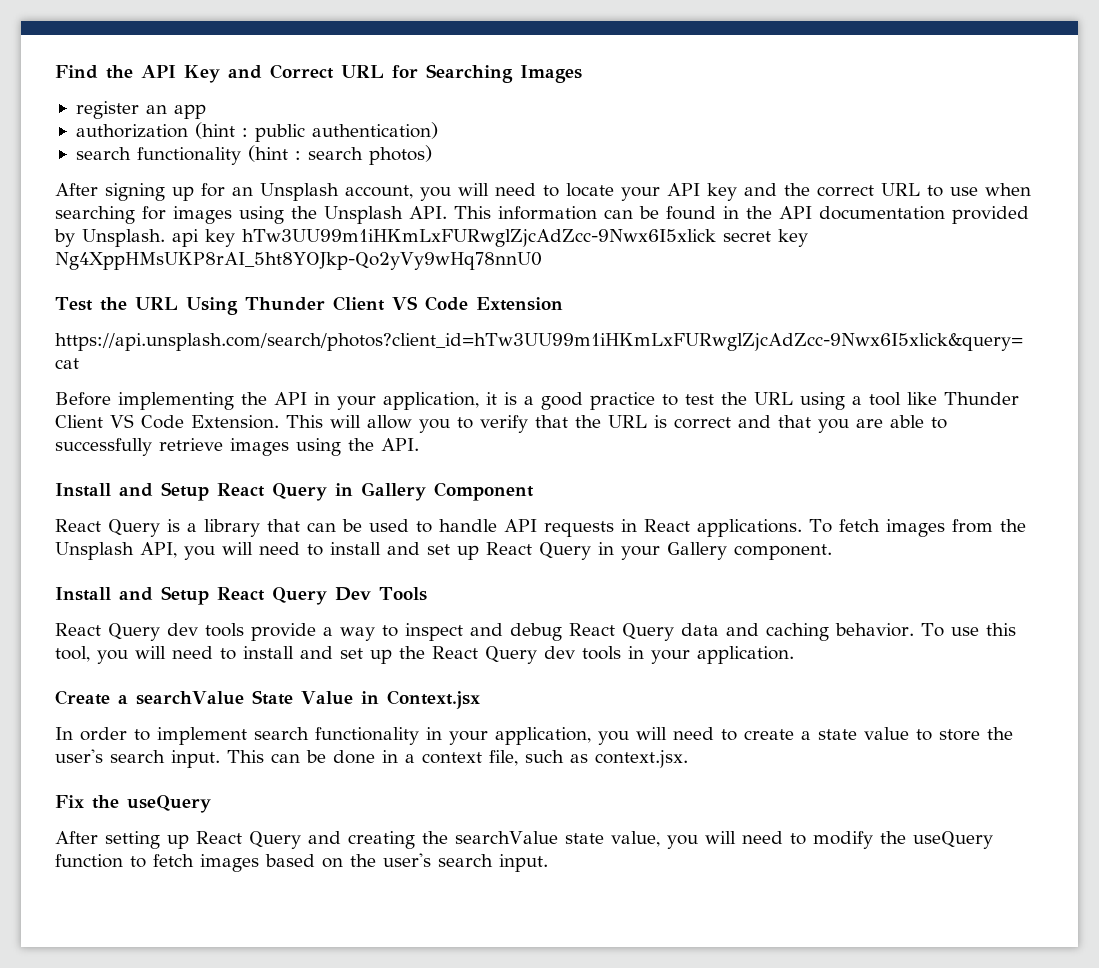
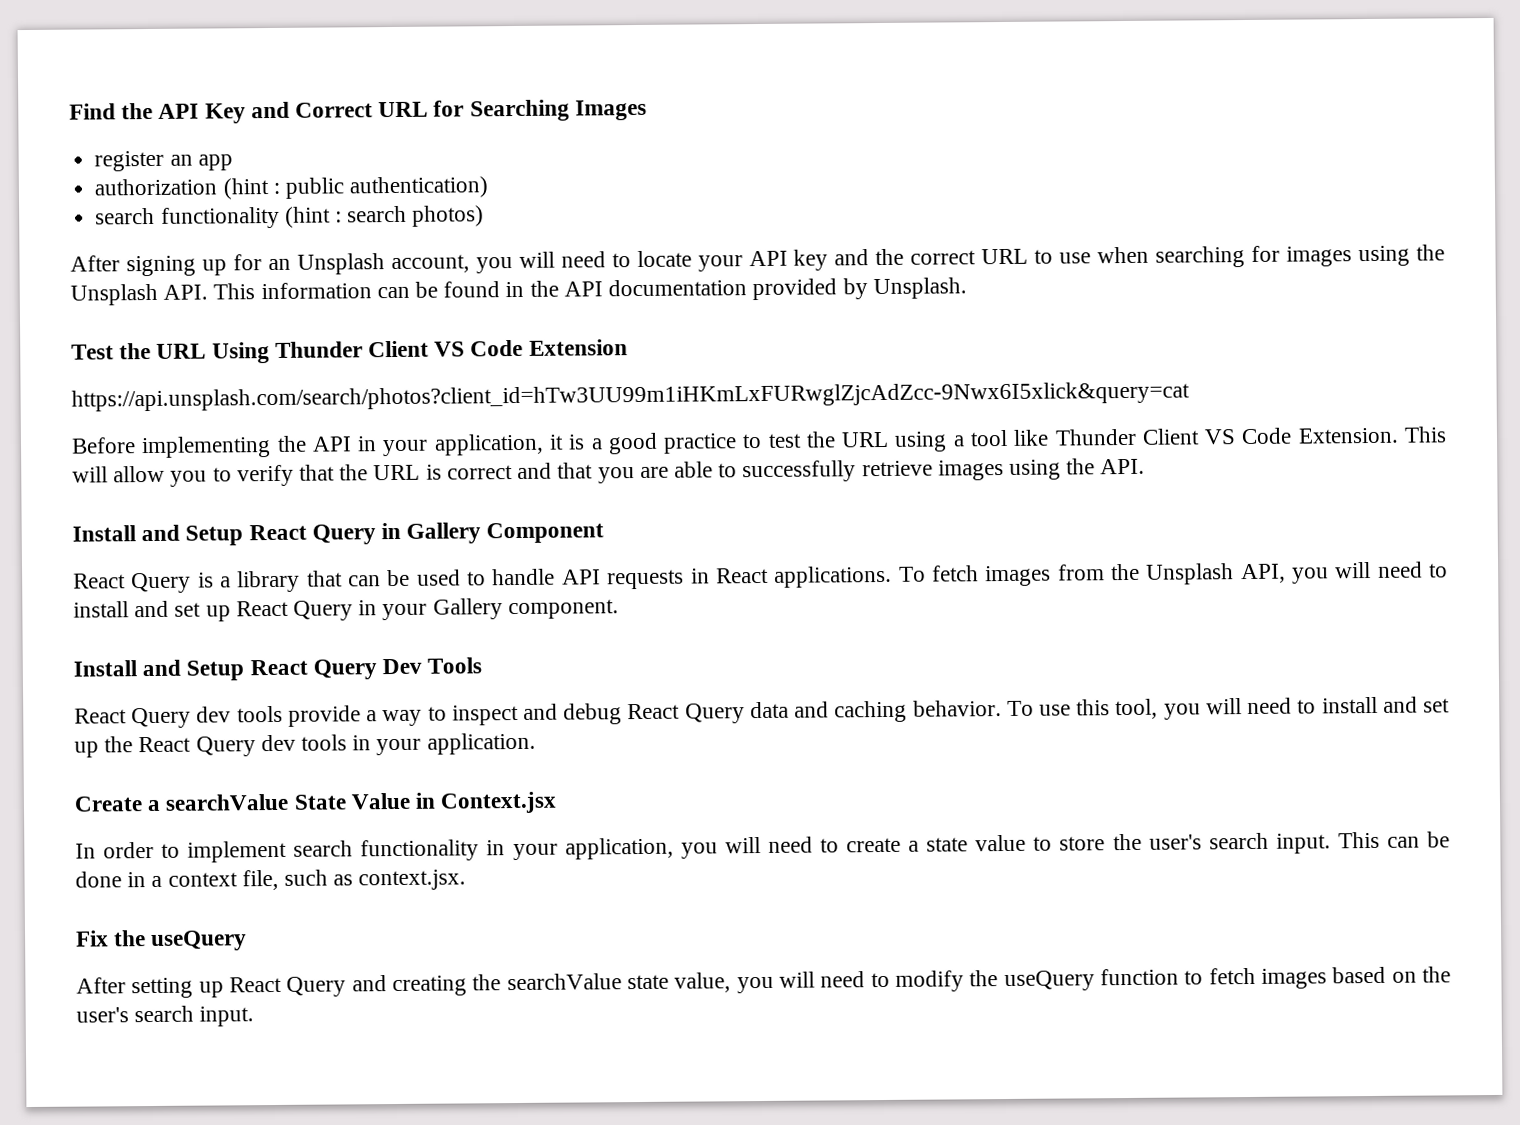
- After signing up for an Unsplash account, you will need to locate your API key and the correct URL to use when searching for images using the Unsplash API. This information can be found in the API documentation provided by Unsplash. api key hTw3UU99m1iHKmLxFURwglZjcAdZcc-9Nwx6I5xlick secret key Ng4XppHMsUKP8rAI_5ht8YOJkp-Qo2yVy9wHq78nnU0
+ After signing up for an Unsplash account, you will need to locate your API key and the correct URL to use when searching for images using the Unsplash API. This information can be found in the API documentation provided by Unsplash.

